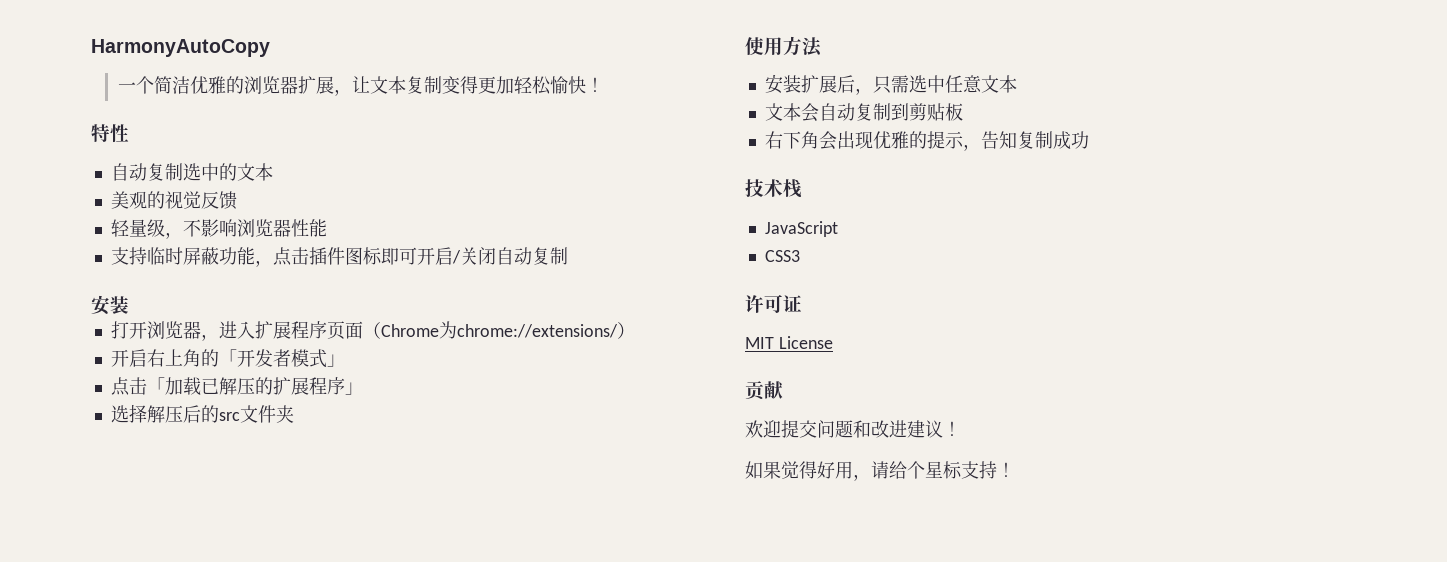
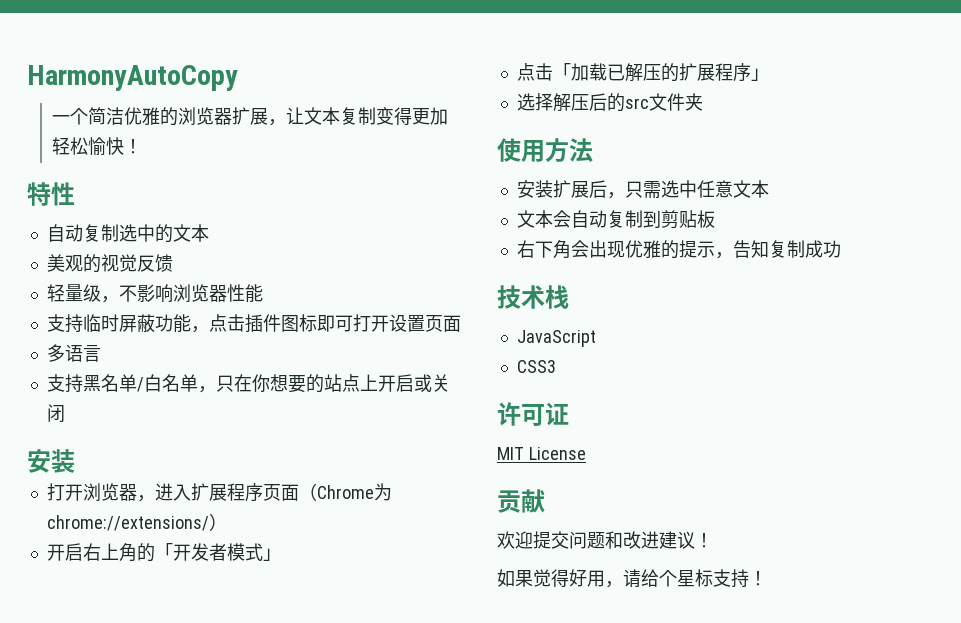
- 支持临时屏蔽功能，点击插件图标即可开启/关闭自动复制
+ 支持临时屏蔽功能，点击插件图标即可打开设置页面
+ 多语言
+ 支持黑名单/白名单，只在你想要的站点上开启或关闭

